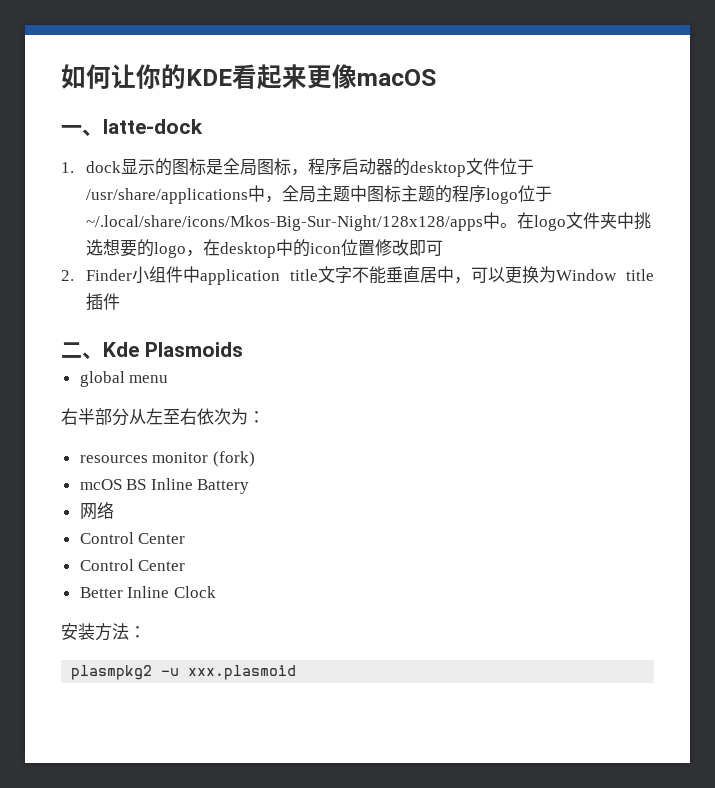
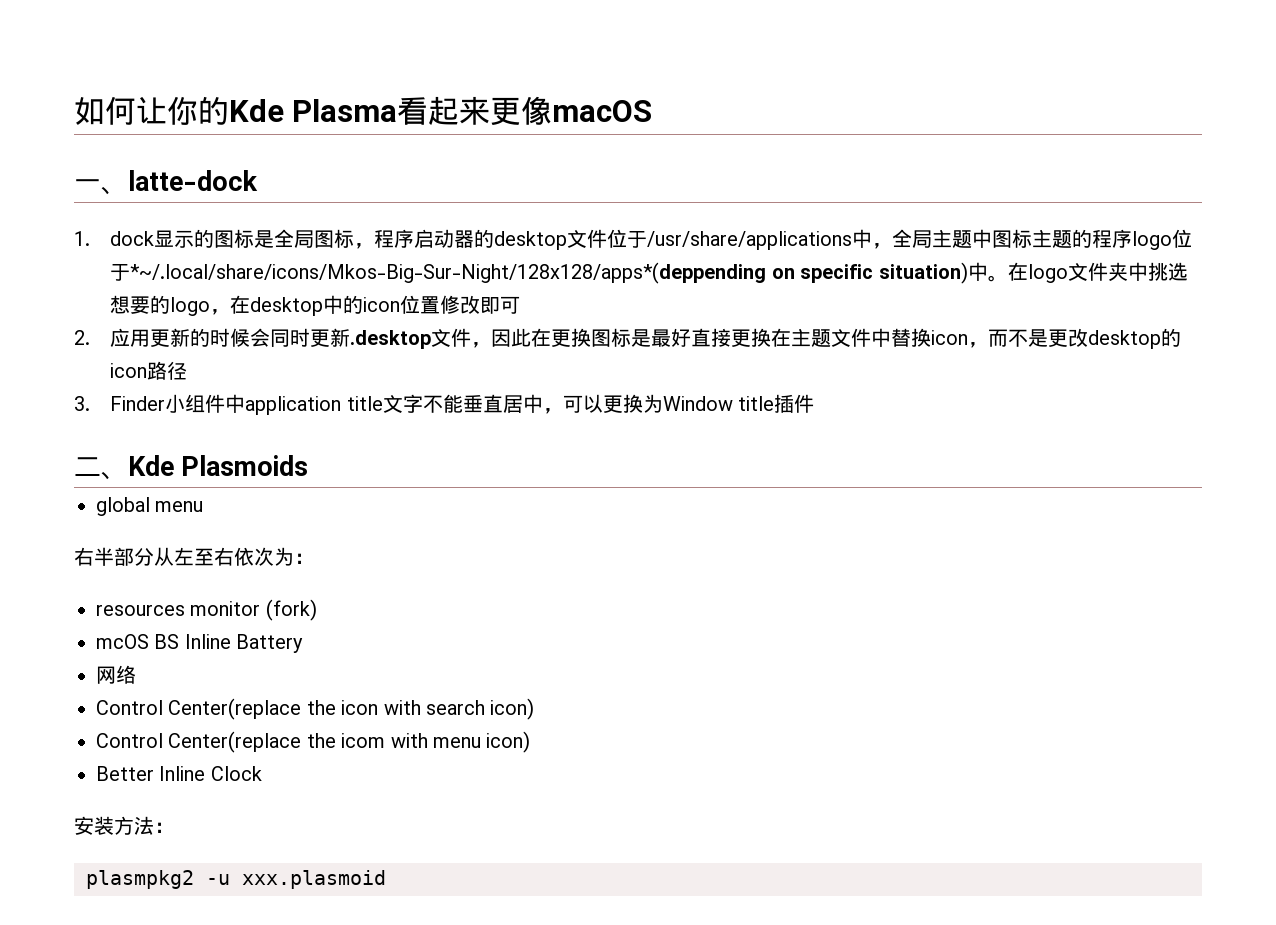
- 如何让你的KDE看起来更像macOS
+ 如何让你的Kde Plasma看起来更像macOS
- 1. dock显示的图标是全局图标，程序启动器的desktop文件位于/usr/share/applications中，全局主题中图标主题的程序logo位于~/.local/share/icons/Mkos-Big-Sur-Night/128x128/apps中。
+ 1. dock显示的图标是全局图标，程序启动器的desktop文件位于/usr/share/applications中，全局主题中图标主题的程序logo位于*~/.local/share/icons/Mkos-Big-Sur-Night/128x128/apps*(deppending on specific situation)中。
- 2. Finder小组件中application title文字不能垂直居中，可以更换为Window title插件
+ 2.应用更新的时候会同时更新.desktop文件，因此在更换图标是最好直接更换在主题文件中替换icon，而不是更改desktop的icon路径
+ 3. Finder小组件中application title文字不能垂直居中，可以更换为Window title插件
  网络
- Control Center
- Control Center
+ Control Center(replace the icon with search icon)
+ Control Center(replace the icom with menu icon)

